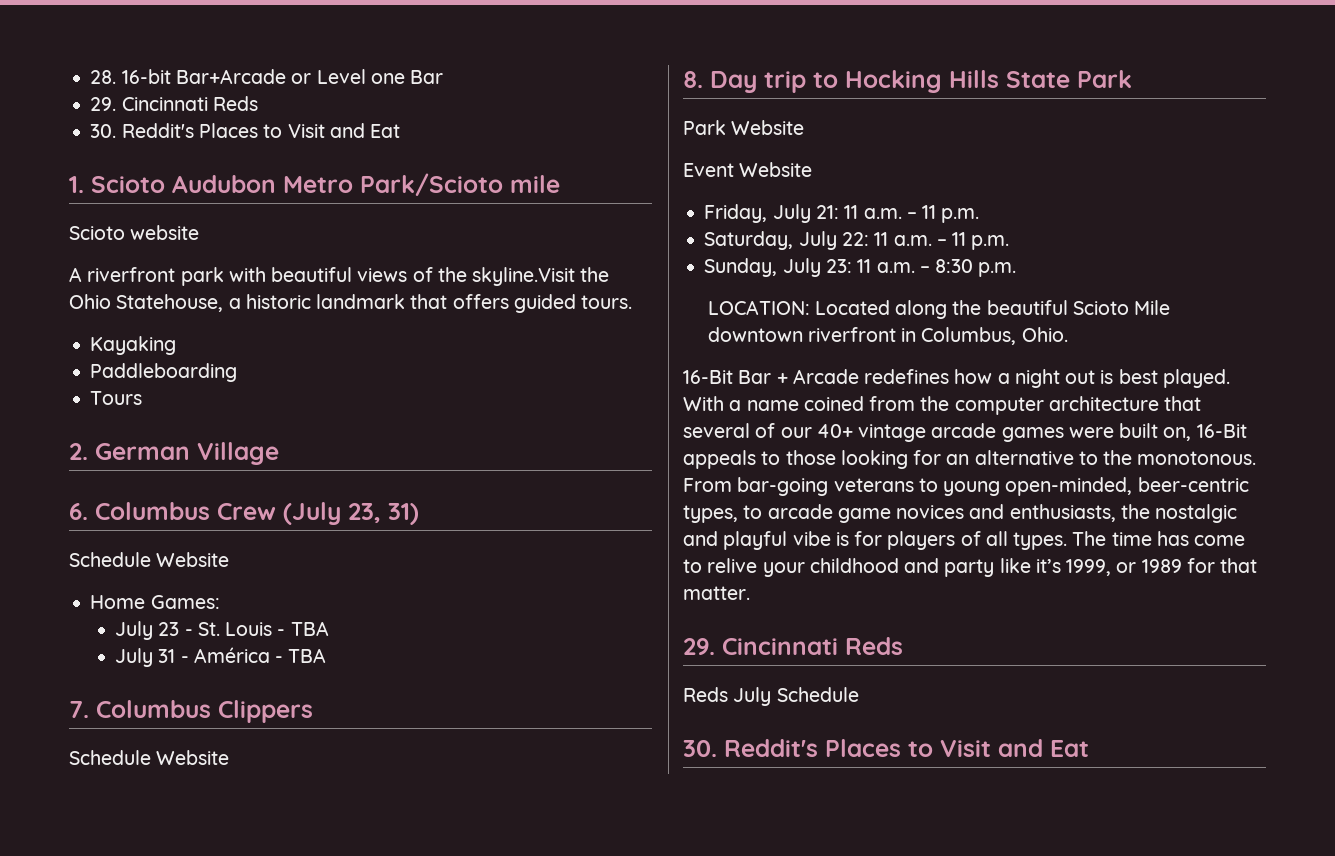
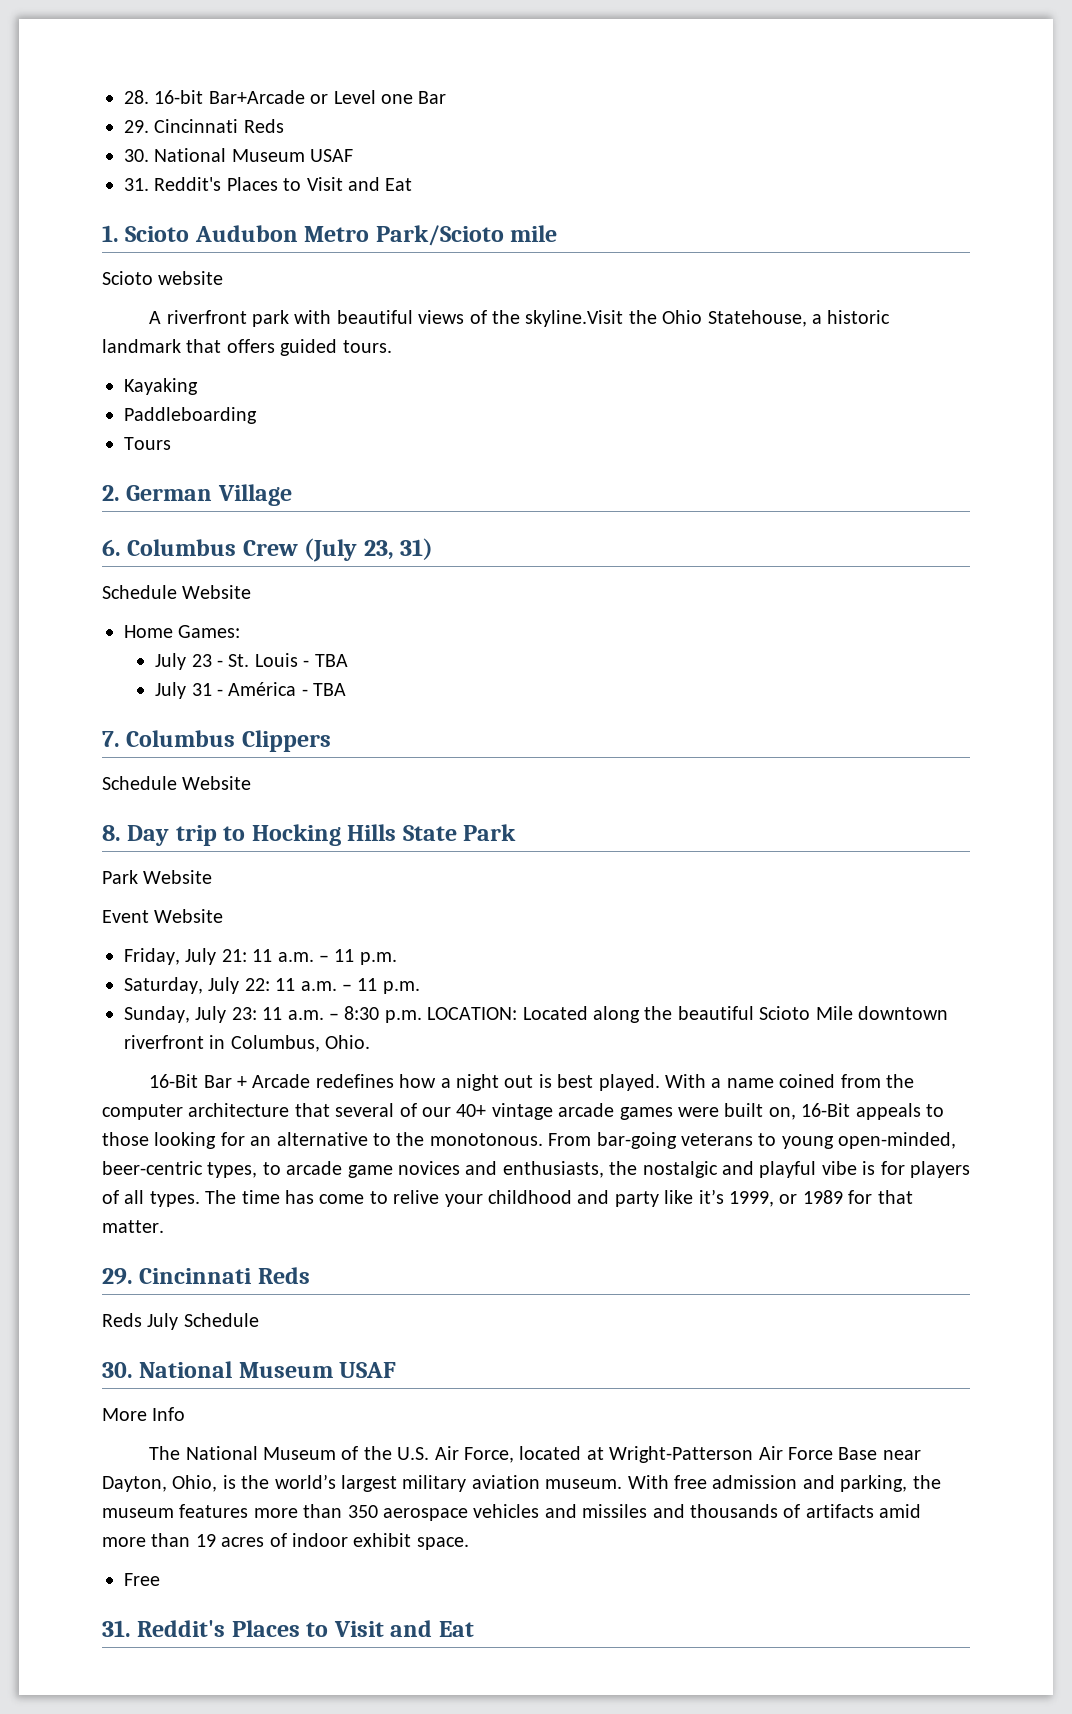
  28. 16-bit Bar+Arcade or Level one Bar
  29. Cincinnati Reds
- 30. Reddit's Places to Visit and Eat
+ 30. National Museum USAF
+ 31. Reddit's Places to Visit and Eat
- Sunday, July 23: 11 a.m. – 8:30 p.m.
- LOCATION: Located along the beautiful Scioto Mile downtown riverfront in Columbus, Ohio.
+ Sunday, July 23: 11 a.m. – 8:30 p.m. LOCATION: Located along the beautiful Scioto Mile downtown riverfront in Columbus, Ohio.
  Reds July Schedule
- 30. Reddit's Places to Visit and Eat
+ 30. National Museum USAF
+ More Info
+ The National Museum of the U.S. Air Force, located at Wright-Patterson Air Force Base near Dayton, Ohio, is the world’s largest military aviation museum. With free admission and parking, the museum features more than 350 aerospace vehicles and missiles and thousands of artifacts amid more than 19 acres of indoor exhibit space.
+ Free
+ 31. Reddit's Places to Visit and Eat

